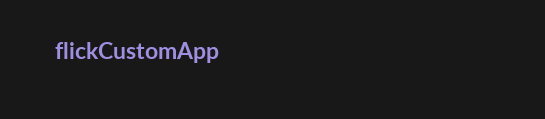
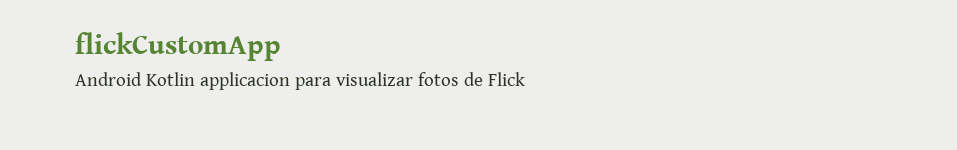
+ Android Kotlin applicacion para visualizar fotos de Flick

